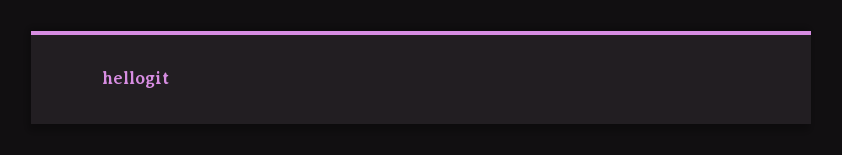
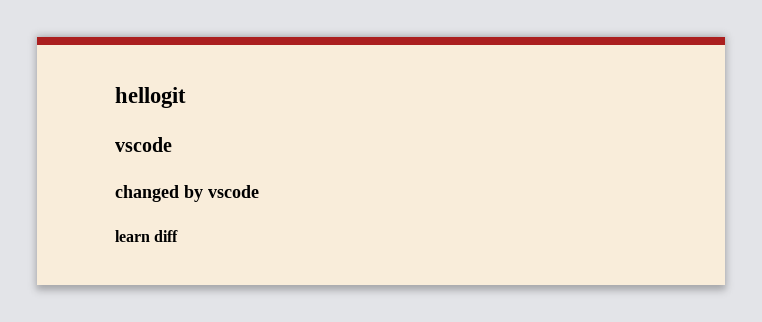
  hellogit
+ vscode
+ changed by vscode
+ learn diff

